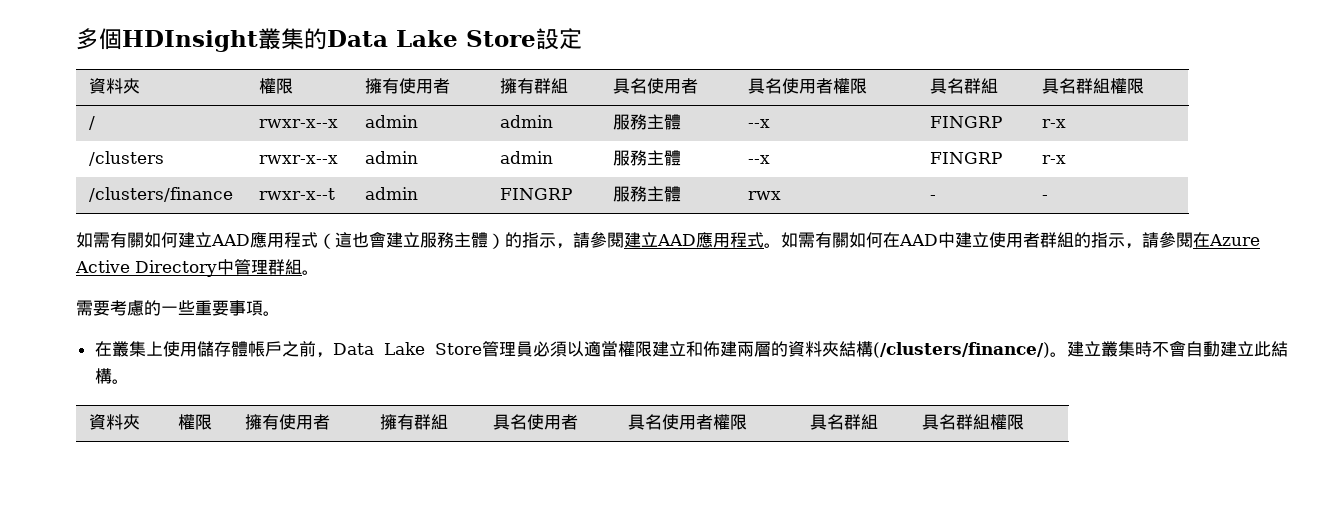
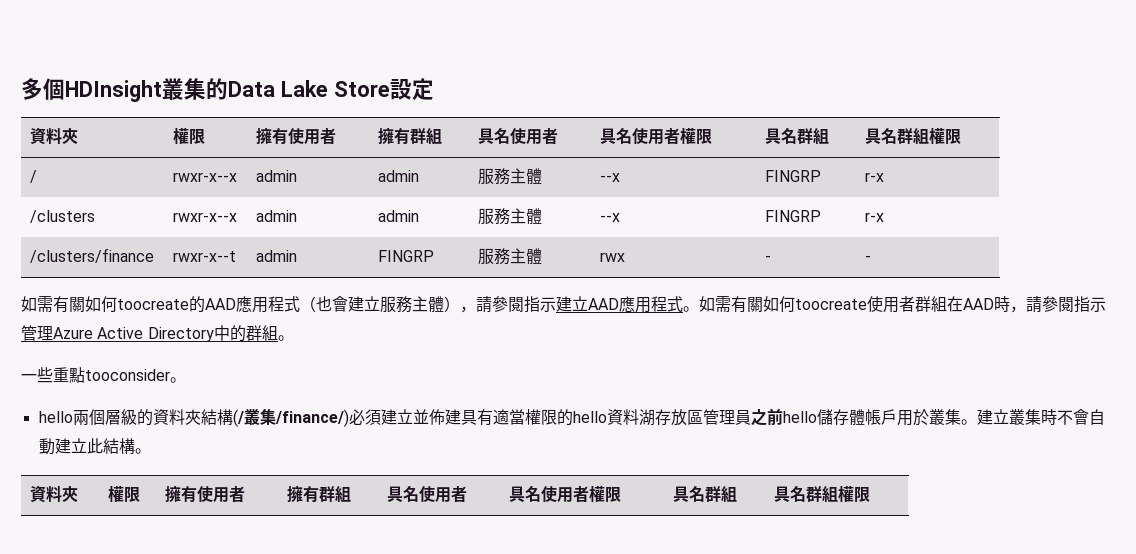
- 如需有關如何建立AAD應用程式（這也會建立服務主體）的指示，請參閱建立AAD應用程式。
+ 如需有關如何toocreate的AAD應用程式（也會建立服務主體），請參閱指示建立AAD應用程式。
- 如需有關如何在AAD中建立使用者群組的指示，請參閱在Azure Active Directory中管理群組。
+ 如需有關如何toocreate使用者群組在AAD時，請參閱指示管理Azure Active Directory中的群組。
- 需要考慮的一些重要事項。
- 在叢集上使用儲存體帳戶之前，Data Lake Store管理員必須以適當權限建立和佈建兩層的資料夾結構(/clusters/finance/)。
+ 一些重點tooconsider。
+ hello兩個層級的資料夾結構(/叢集/finance/)必須建立並佈建具有適當權限的hello資料湖存放區管理員之前hello儲存體帳戶用於叢集。

